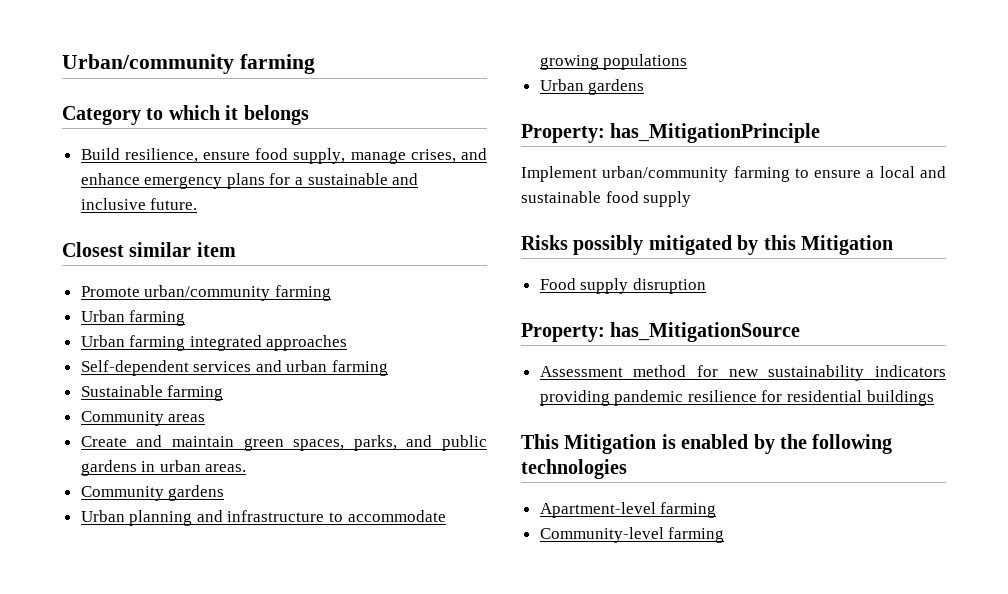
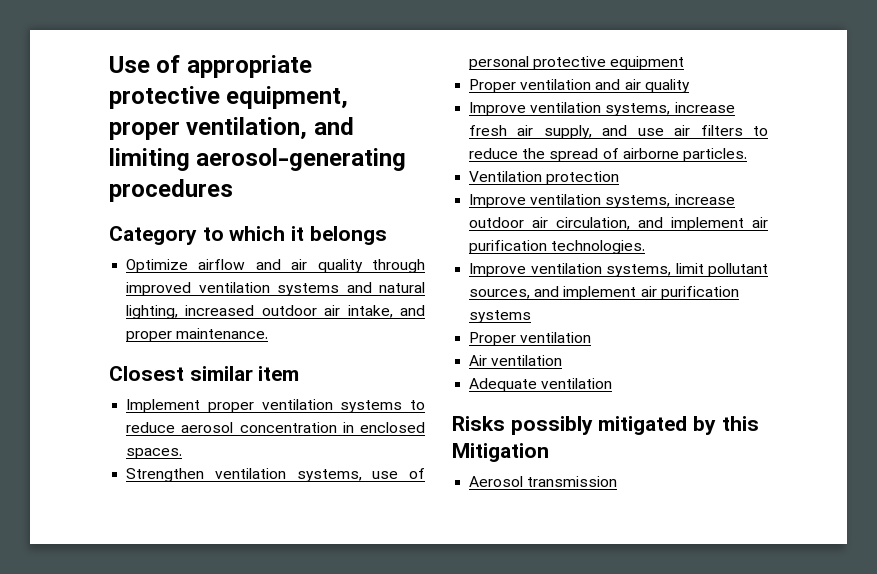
- Urban/community farming
+ Use of appropriate protective equipment, proper ventilation, and limiting aerosol-generating procedures
- Build resilience, ensure food supply, manage crises, and enhance emergency plans for a sustainable and inclusive future.
+ Optimize airflow and air quality through improved ventilation systems and natural lighting, increased outdoor air intake, and proper maintenance.
  Closest similar item
- Promote urban/community farming
- Urban farming
- Urban farming integrated approaches
- Self-dependent services and urban farming
- Sustainable farming
- Community areas
- Create and maintain green spaces, parks, and public gardens in urban areas.
- Community gardens
- Urban planning and infrastructure to accommodate growing populations
- Urban gardens
- Property: has_MitigationPrinciple
- Implement urban/community farming to ensure a local and sustainable food supply
+ Implement proper ventilation systems to reduce aerosol concentration in enclosed spaces.
+ Strengthen ventilation systems, use of personal protective equipment
+ Proper ventilation and air quality
+ Improve ventilation systems, increase fresh air supply, and use air filters to reduce the spread of airborne particles.
+ Ventilation protection
+ Improve ventilation systems, increase outdoor air circulation, and implement air purification technologies.
+ Improve ventilation systems, limit pollutant sources, and implement air purification systems
+ Proper ventilation
+ Air ventilation
+ Adequate ventilation
- Food supply disruption
- Property: has_MitigationSource
- Assessment method for new sustainability indicators providing pandemic resilience for residential buildings
- This Mitigation is enabled by the following technologies
- Apartment-level farming
- Community-level farming
+ Aerosol transmission

